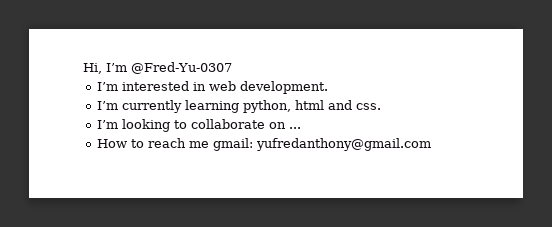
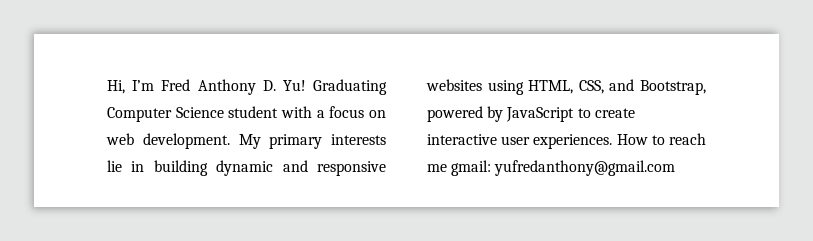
- Hi, I’m @Fred-Yu-0307
- I’m interested in web development.
- I’m currently learning python, html and css.
- I’m looking to collaborate on ...
- How to reach me gmail: yufredanthony@gmail.com
+ Hi, I’m Fred Anthony D. Yu! Graduating Computer Science student with a focus on web development. My primary interests lie in building dynamic and responsive websites using HTML, CSS, and Bootstrap, powered by JavaScript to create interactive user experiences. How to reach me gmail: yufredanthony@gmail.com

